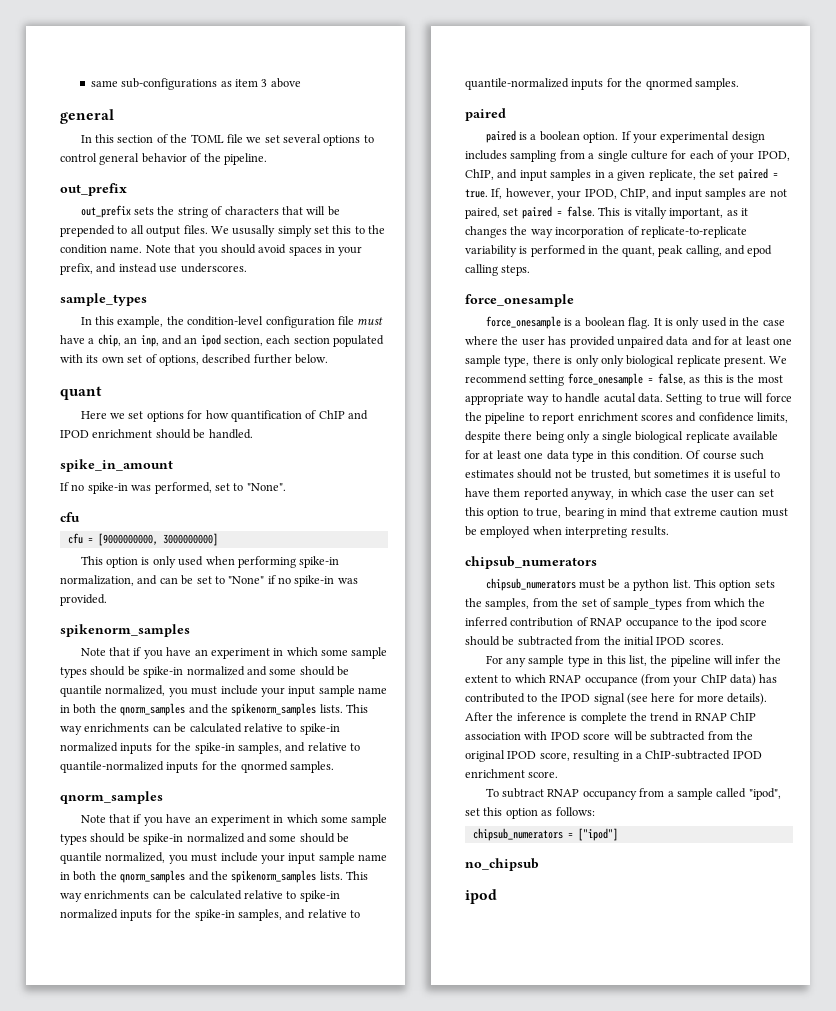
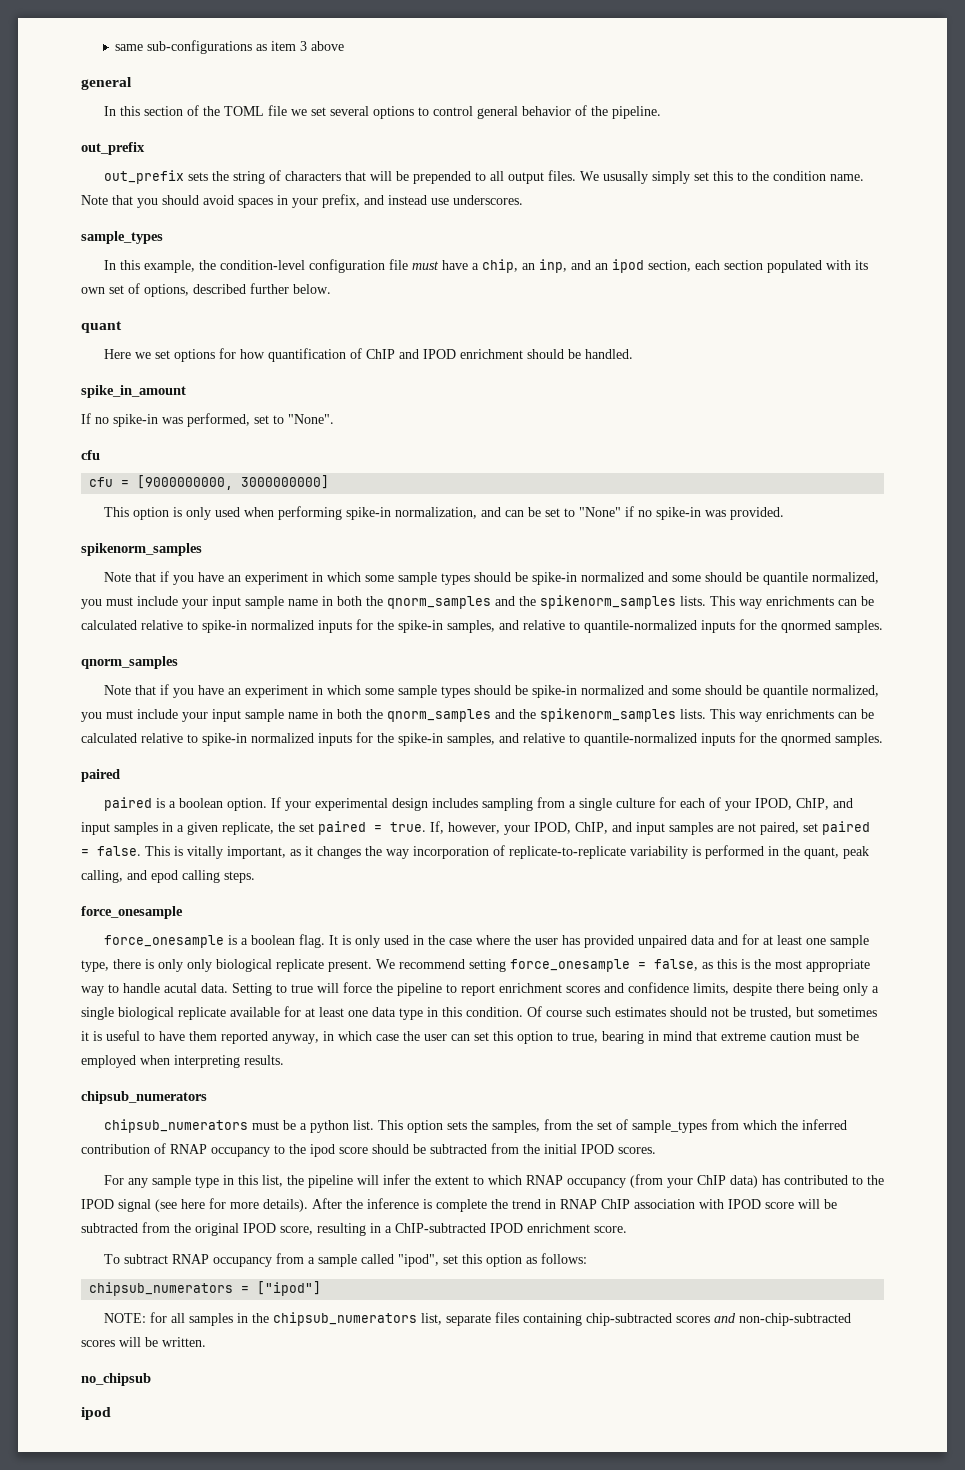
- This option sets the samples, from the set of sample_types from which the inferred contribution of RNAP occupance to the ipod score should be subtracted from the initial IPOD scores.
+ This option sets the samples, from the set of sample_types from which the inferred contribution of RNAP occupancy to the ipod score should be subtracted from the initial IPOD scores.
- For any sample type in this list, the pipeline will infer the extent to which RNAP occupance (from your ChIP data) has contributed to the IPOD signal (see here for more details).
+ For any sample type in this list, the pipeline will infer the extent to which RNAP occupancy (from your ChIP data) has contributed to the IPOD signal (see here for more details).
+ NOTE: for all samples in the chipsub_numerators list, separate files containing chip-subtracted scores and non-chip-subtracted scores will be written.

